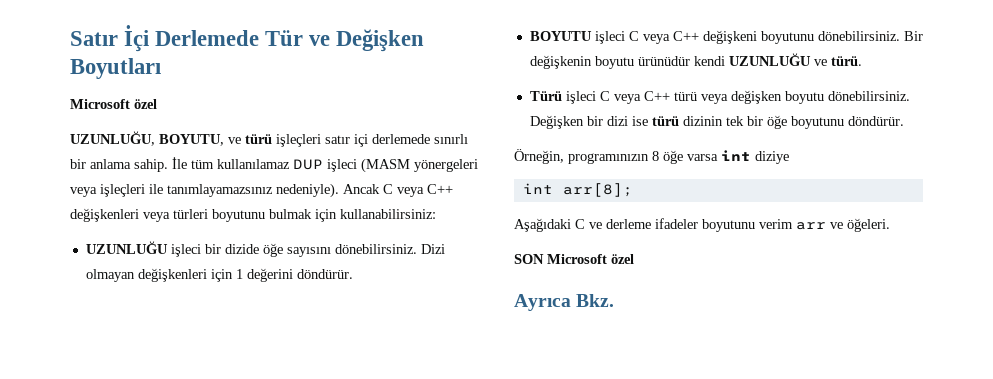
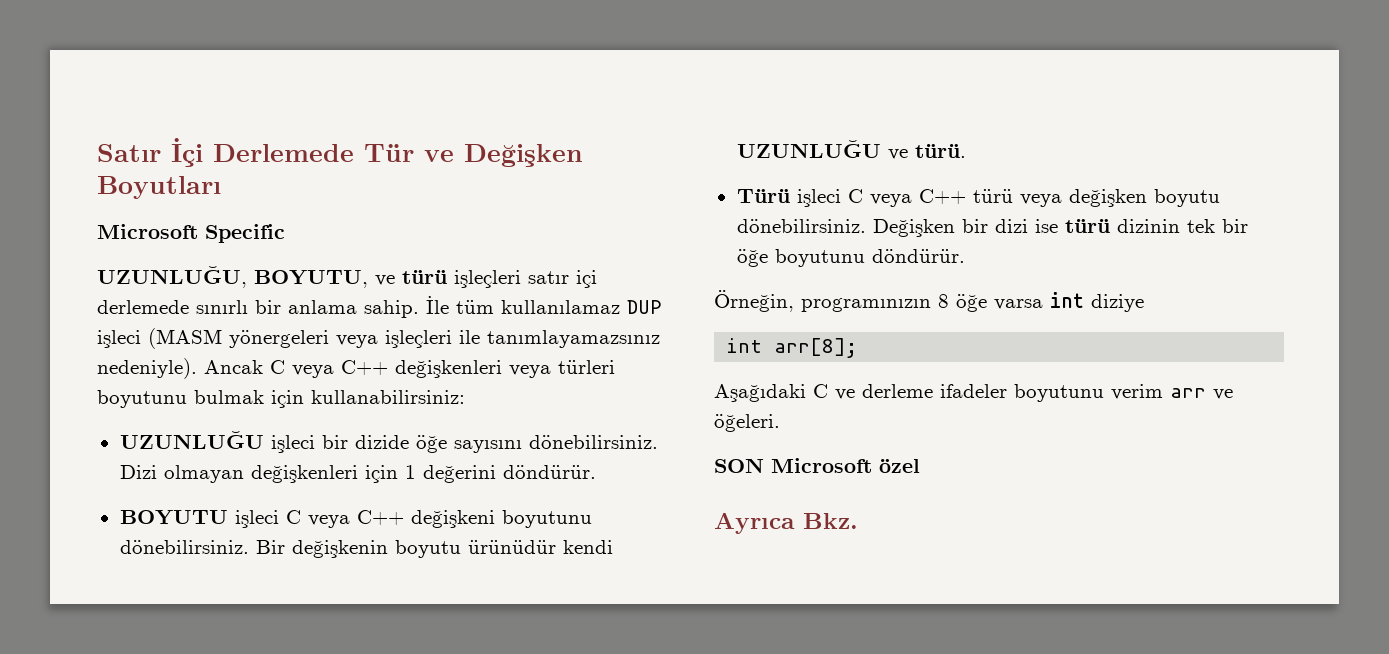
  Satır İçi Derlemede Tür ve Değişken Boyutları
- Microsoft özel
+ Microsoft Specific

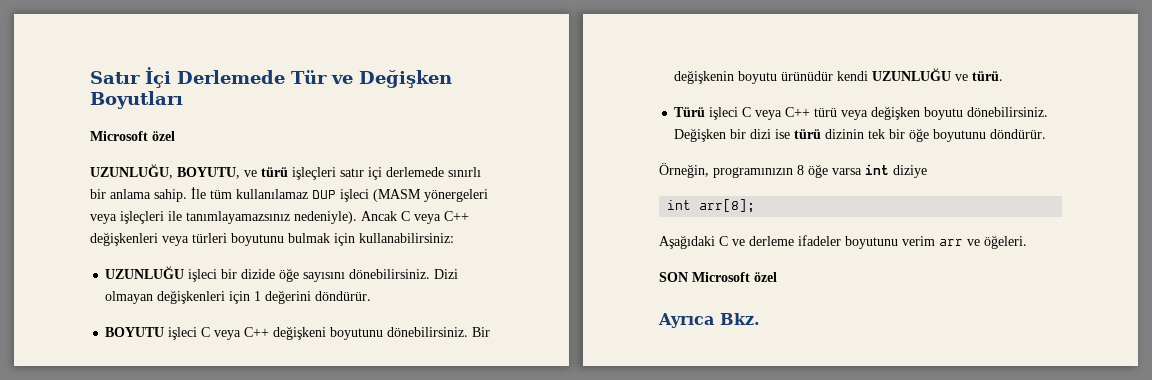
  Satır İçi Derlemede Tür ve Değişken Boyutları
- Microsoft Specific
+ Microsoft özel

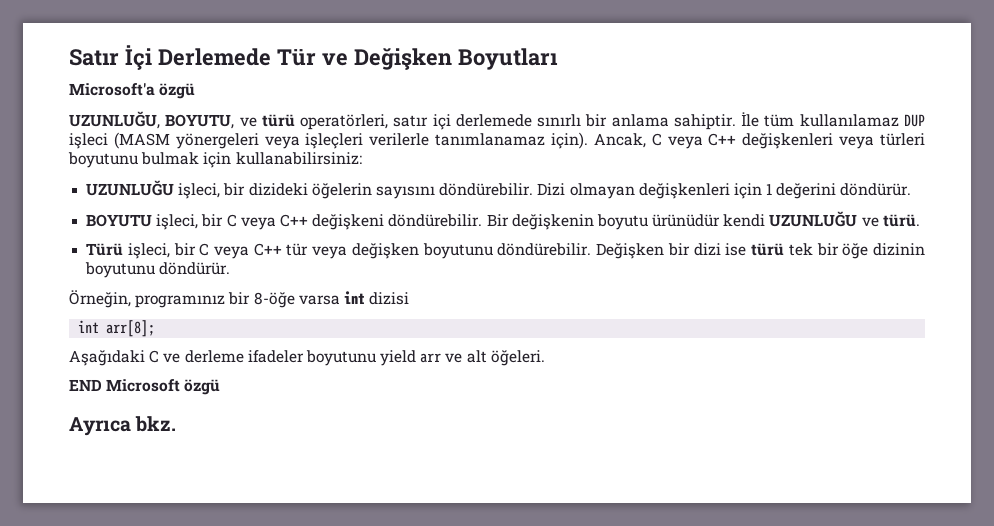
  Satır İçi Derlemede Tür ve Değişken Boyutları
- Microsoft özel
+ Microsoft'a özgü
- UZUNLUĞU, BOYUTU, ve türü işleçleri satır içi derlemede sınırlı bir anlama sahip.
+ UZUNLUĞU, BOYUTU, ve türü operatörleri, satır içi derlemede sınırlı bir anlama sahiptir.
- İle tüm kullanılamaz DUP işleci (MASM yönergeleri veya işleçleri ile tanımlayamazsınız nedeniyle). Ancak C veya C++ değişkenleri veya türleri boyutunu bulmak için kullanabilirsiniz:
+ İle tüm kullanılamaz DUP işleci (MASM yönergeleri veya işleçleri verilerle tanımlanamaz için). Ancak, C veya C++ değişkenleri veya türleri boyutunu bulmak için kullanabilirsiniz:
- UZUNLUĞU işleci bir dizide öğe sayısını dönebilirsiniz.
+ UZUNLUĞU işleci, bir dizideki öğelerin sayısını döndürebilir.
- BOYUTU işleci C veya C++ değişkeni boyutunu dönebilirsiniz.
+ BOYUTU işleci, bir C veya C++ değişkeni döndürebilir.
- Türü işleci C veya C++ türü veya değişken boyutu dönebilirsiniz.
+ Türü işleci, bir C veya C++ tür veya değişken boyutunu döndürebilir.
- Değişken bir dizi ise türü dizinin tek bir öğe boyutunu döndürür.
+ Değişken bir dizi ise türü tek bir öğe dizinin boyutunu döndürür.
- Örneğin, programınızın 8 öğe varsa int diziye
+ Örneğin, programınız bir 8-öğe varsa int dizisi
- Aşağıdaki C ve derleme ifadeler boyutunu verim arr ve öğeleri.
+ Aşağıdaki C ve derleme ifadeler boyutunu yield arr ve alt öğeleri.
- SON Microsoft özel
+ END Microsoft özgü
- Ayrıca Bkz.
+ Ayrıca bkz.

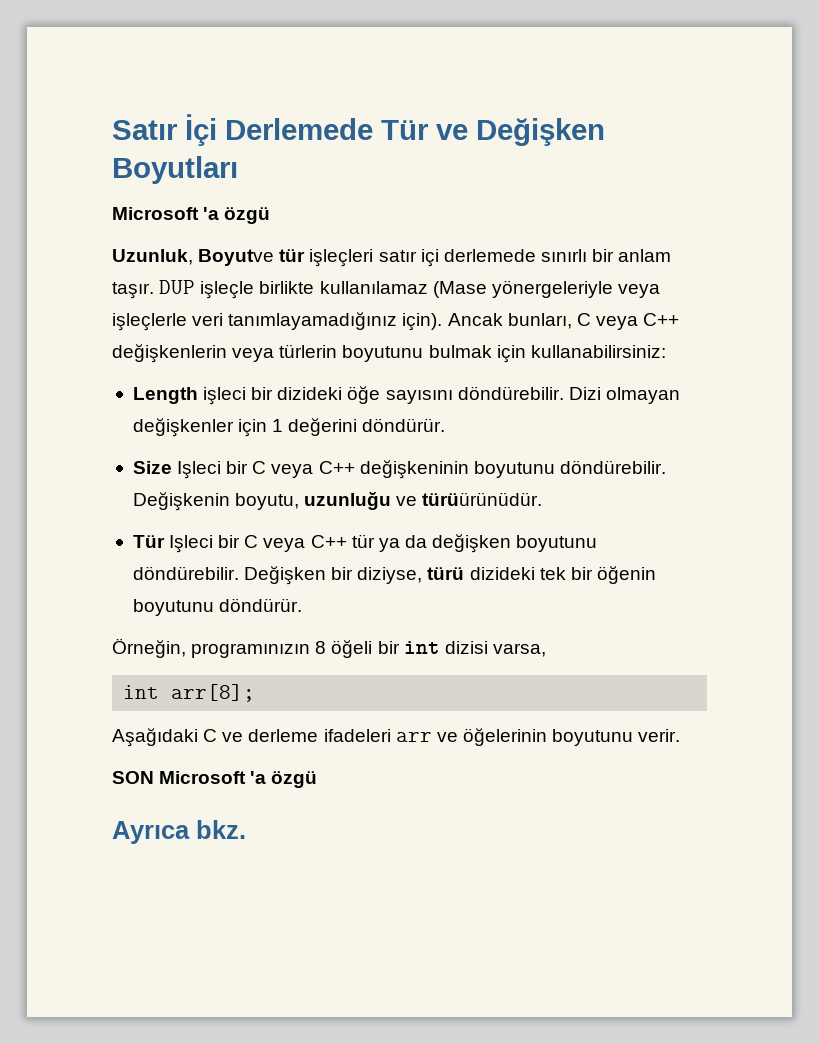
  Satır İçi Derlemede Tür ve Değişken Boyutları
- Microsoft'a özgü
- UZUNLUĞU, BOYUTU, ve türü operatörleri, satır içi derlemede sınırlı bir anlama sahiptir. İle tüm kullanılamaz DUP işleci (MASM yönergeleri veya işleçleri verilerle tanımlanamaz için). Ancak, C veya C++ değişkenleri veya türleri boyutunu bulmak için kullanabilirsiniz:
+ Microsoft 'a özgü
+ Uzunluk, Boyutve tür işleçleri satır içi derlemede sınırlı bir anlam taşır. DUP işleçle birlikte kullanılamaz (Mase yönergeleriyle veya işleçlerle veri tanımlayamadığınız için). Ancak bunları, C veya C++ değişkenlerin veya türlerin boyutunu bulmak için kullanabilirsiniz:
- UZUNLUĞU işleci, bir dizideki öğelerin sayısını döndürebilir.
+ Length işleci bir dizideki öğe sayısını döndürebilir.
- Dizi olmayan değişkenleri için 1 değerini döndürür.
+ Dizi olmayan değişkenler için 1 değerini döndürür.
- BOYUTU işleci, bir C veya C++ değişkeni döndürebilir. Bir değişkenin boyutu ürünüdür kendi UZUNLUĞU ve türü.
- Türü işleci, bir C veya C++ tür veya değişken boyutunu döndürebilir.
+ Size Işleci bir C veya C++ değişkeninin boyutunu döndürebilir. Değişkenin boyutu, uzunluğu ve türüürünüdür.
+ Tür Işleci bir C veya C++ tür ya da değişken boyutunu döndürebilir.
- Değişken bir dizi ise türü tek bir öğe dizinin boyutunu döndürür.
+ Değişken bir diziyse, türü dizideki tek bir öğenin boyutunu döndürür.
- Örneğin, programınız bir 8-öğe varsa int dizisi
+ Örneğin, programınızın 8 öğeli bir int dizisi varsa,
- Aşağıdaki C ve derleme ifadeler boyutunu yield arr ve alt öğeleri.
- END Microsoft özgü
+ Aşağıdaki C ve derleme ifadeleri arr ve öğelerinin boyutunu verir.
+ SON Microsoft 'a özgü

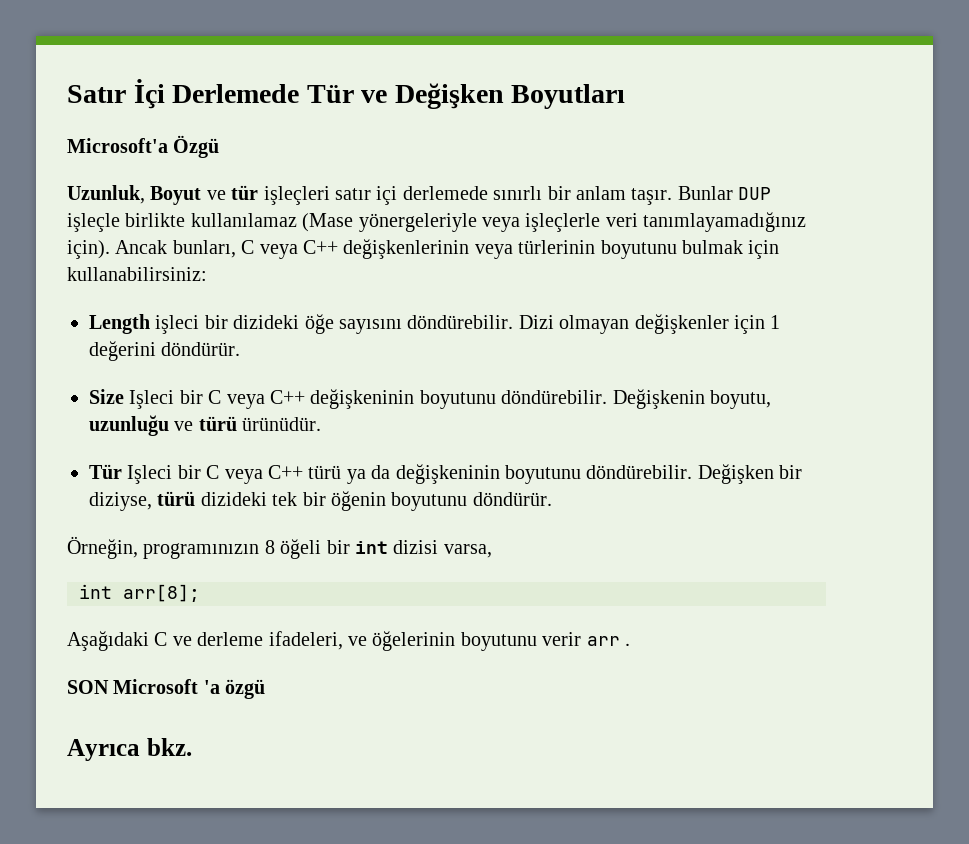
  Satır İçi Derlemede Tür ve Değişken Boyutları
- Microsoft 'a özgü
+ Microsoft'a Özgü
- Uzunluk, Boyutve tür işleçleri satır içi derlemede sınırlı bir anlam taşır.
+ Uzunluk, Boyut ve tür işleçleri satır içi derlemede sınırlı bir anlam taşır.
- DUP işleçle birlikte kullanılamaz (Mase yönergeleriyle veya işleçlerle veri tanımlayamadığınız için).
+ Bunlar DUP işleçle birlikte kullanılamaz (Mase yönergeleriyle veya işleçlerle veri tanımlayamadığınız için).
- Ancak bunları, C veya C++ değişkenlerin veya türlerin boyutunu bulmak için kullanabilirsiniz:
+ Ancak bunları, C veya C++ değişkenlerinin veya türlerinin boyutunu bulmak için kullanabilirsiniz:
- Değişkenin boyutu, uzunluğu ve türüürünüdür.
+ Değişkenin boyutu, uzunluğu ve türü ürünüdür.
- Tür Işleci bir C veya C++ tür ya da değişken boyutunu döndürebilir.
+ Tür Işleci bir C veya C++ türü ya da değişkeninin boyutunu döndürebilir.
- Aşağıdaki C ve derleme ifadeleri arr ve öğelerinin boyutunu verir.
+ Aşağıdaki C ve derleme ifadeleri, ve öğelerinin boyutunu verir arr .

